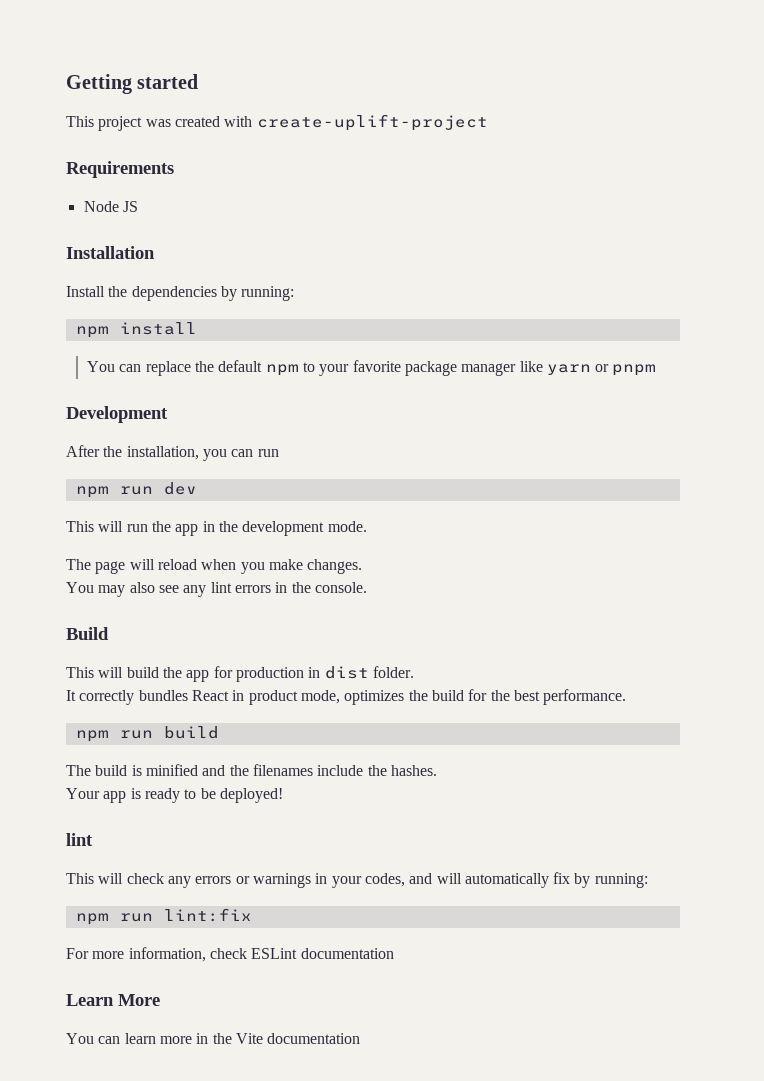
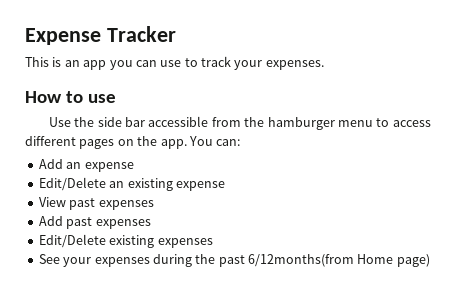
- Getting started
- This project was created with create-uplift-project
- Requirements
- Node JS
- Installation
- Install the dependencies by running:
- npm install
- You can replace the default npm to your favorite package manager like yarn or pnpm
- Development
- After the installation, you can run
- npm run dev
- This will run the app in the development mode.
- The page will reload when you make changes.
- You may also see any lint errors in the console.
- Build
- This will build the app for production in dist folder.
- It correctly bundles React in product mode, optimizes the build for the best performance.
- npm run build
- The build is minified and the filenames include the hashes.
- Your app is ready to be deployed!
- lint
- This will check any errors or warnings in your codes, and will automatically fix by running:
- npm run lint:fix
- For more information, check ESLint documentation
- Learn More
- You can learn more in the Vite documentation
+ Expense Tracker
+ This is an app you can use to track your expenses.
+ How to use
+ Use the side bar accessible from the hamburger menu to access different pages on the app. You can:
+ Add an expense
+ Edit/Delete an existing expense
+ View past expenses
+ Add past expenses
+ Edit/Delete existing expenses
+ See your expenses during the past 6/12months(from Home page)

